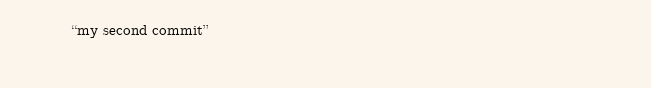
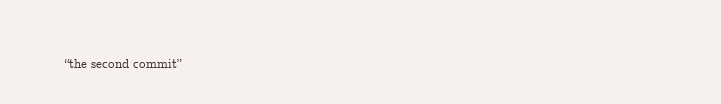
- “my second commit”
+ “the second commit”

